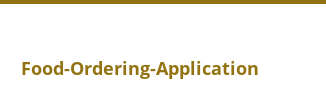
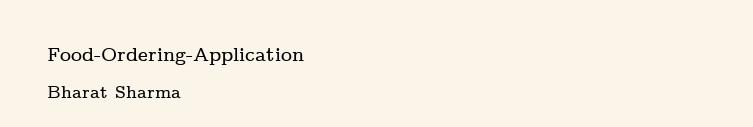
+ Bharat Sharma

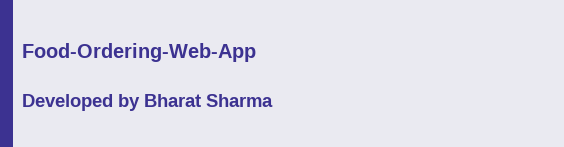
- Food-Ordering-Application
- Bharat Sharma
+ Food-Ordering-Web-App
+ Developed by Bharat Sharma

